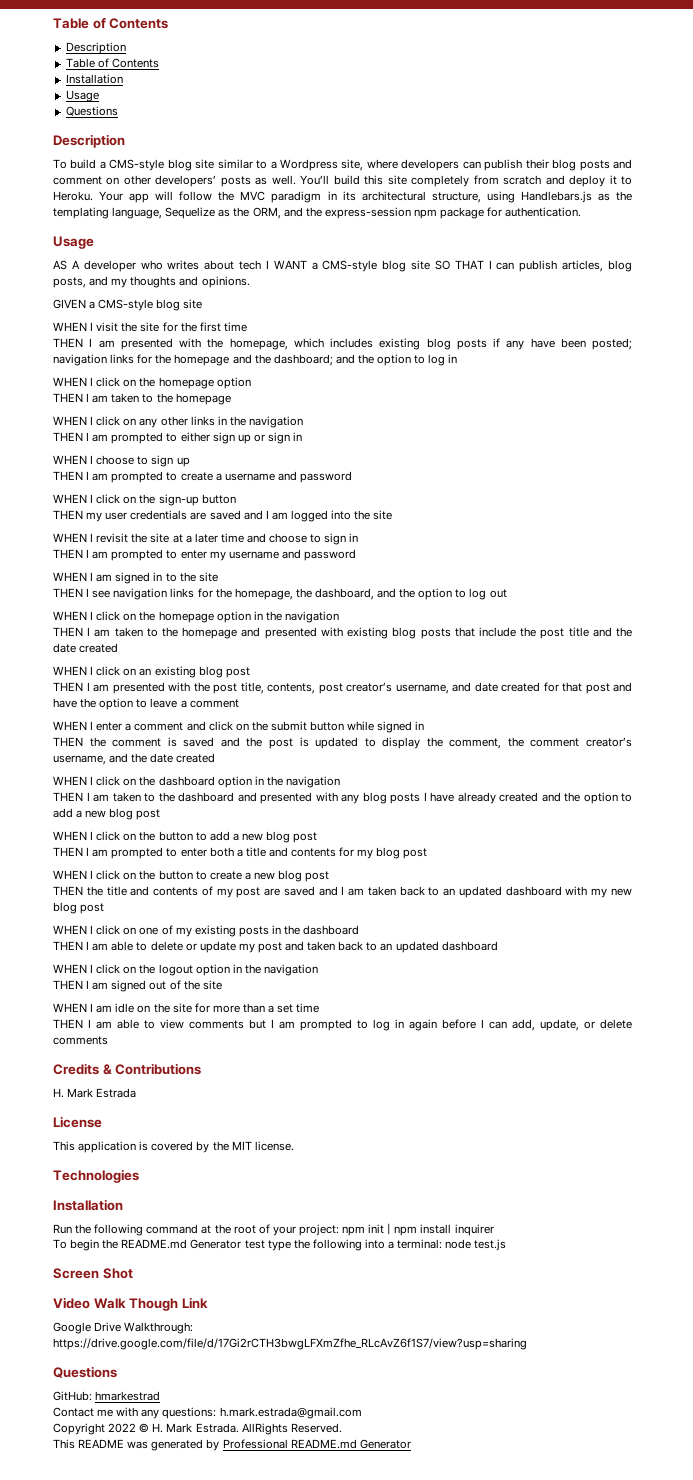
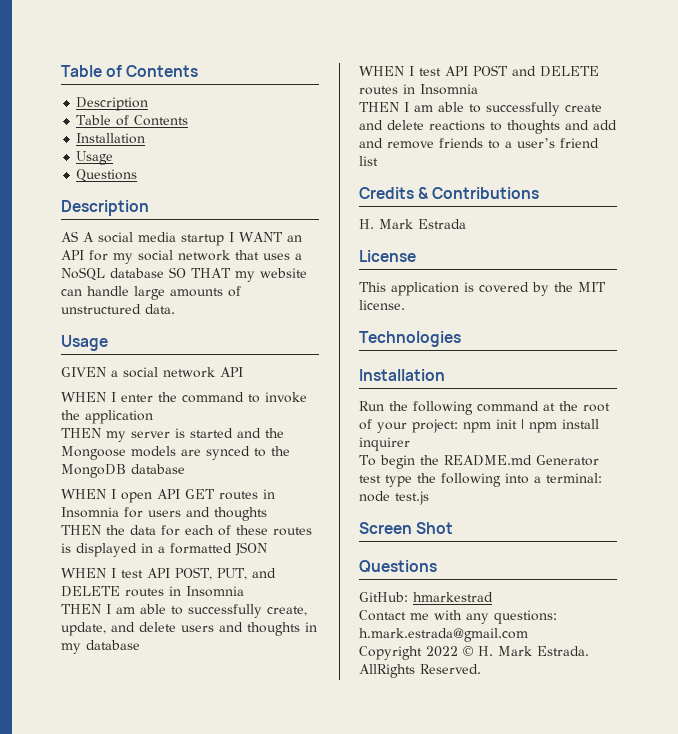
- To build a CMS-style blog site similar to a Wordpress site, where developers can publish their blog posts and comment on other developers’ posts as well. You’ll build this site completely from scratch and deploy it to Heroku. Your app will follow the MVC paradigm in its architectural structure, using Handlebars.js as the templating language, Sequelize as the ORM, and the express-session npm package for authentication.
+ AS A social media startup I WANT an API for my social network that uses a NoSQL database SO THAT my website can handle large amounts of unstructured data.
  Usage
- AS A developer who writes about tech I WANT a CMS-style blog site SO THAT I can publish articles, blog posts, and my thoughts and opinions.
- GIVEN a CMS-style blog site
- WHEN I visit the site for the first time
- THEN I am presented with the homepage, which includes existing blog posts if any have been posted; navigation links for the homepage and the dashboard; and the option to log in
- WHEN I click on the homepage option
- THEN I am taken to the homepage
- WHEN I click on any other links in the navigation
- THEN I am prompted to either sign up or sign in
- WHEN I choose to sign up
- THEN I am prompted to create a username and password
- WHEN I click on the sign-up button
- THEN my user credentials are saved and I am logged into the site
- WHEN I revisit the site at a later time and choose to sign in
- THEN I am prompted to enter my username and password
- WHEN I am signed in to the site
- THEN I see navigation links for the homepage, the dashboard, and the option to log out
- WHEN I click on the homepage option in the navigation
- THEN I am taken to the homepage and presented with existing blog posts that include the post title and the date created
- WHEN I click on an existing blog post
- THEN I am presented with the post title, contents, post creator’s username, and date created for that post and have the option to leave a comment
- WHEN I enter a comment and click on the submit button while signed in
- THEN the comment is saved and the post is updated to display the comment, the comment creator’s username, and the date created
- WHEN I click on the dashboard option in the navigation
- THEN I am taken to the dashboard and presented with any blog posts I have already created and the option to add a new blog post
- WHEN I click on the button to add a new blog post
- THEN I am prompted to enter both a title and contents for my blog post
- WHEN I click on the button to create a new blog post
- THEN the title and contents of my post are saved and I am taken back to an updated dashboard with my new blog post
- WHEN I click on one of my existing posts in the dashboard
- THEN I am able to delete or update my post and taken back to an updated dashboard
- WHEN I click on the logout option in the navigation
- THEN I am signed out of the site
- WHEN I am idle on the site for more than a set time
- THEN I am able to view comments but I am prompted to log in again before I can add, update, or delete comments
+ GIVEN a social network API
+ WHEN I enter the command to invoke the application
+ THEN my server is started and the Mongoose models are synced to the MongoDB database
+ WHEN I open API GET routes in Insomnia for users and thoughts
+ THEN the data for each of these routes is displayed in a formatted JSON
+ WHEN I test API POST, PUT, and DELETE routes in Insomnia
+ THEN I am able to successfully create, update, and delete users and thoughts in my database
+ WHEN I test API POST and DELETE routes in Insomnia
+ THEN I am able to successfully create and delete reactions to thoughts and add and remove friends to a user’s friend list
- Video Walk Though Link
- Google Drive Walkthrough: https://drive.google.com/file/d/17Gi2rCTH3bwgLFXmZfhe_RLcAvZ6f1S7/view?usp=sharing
- This README was generated by Professional README.md Generator

